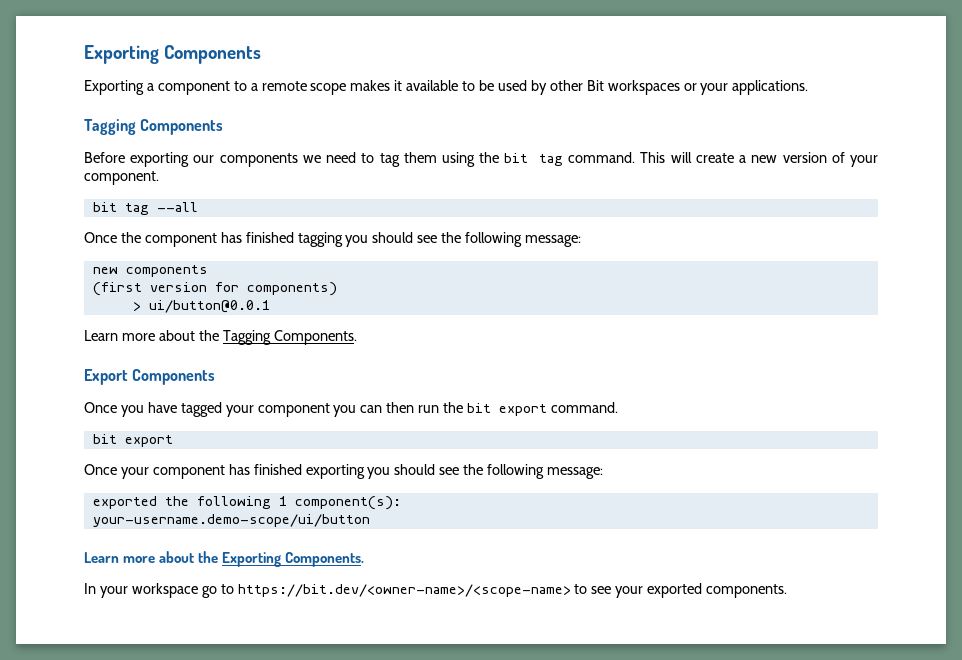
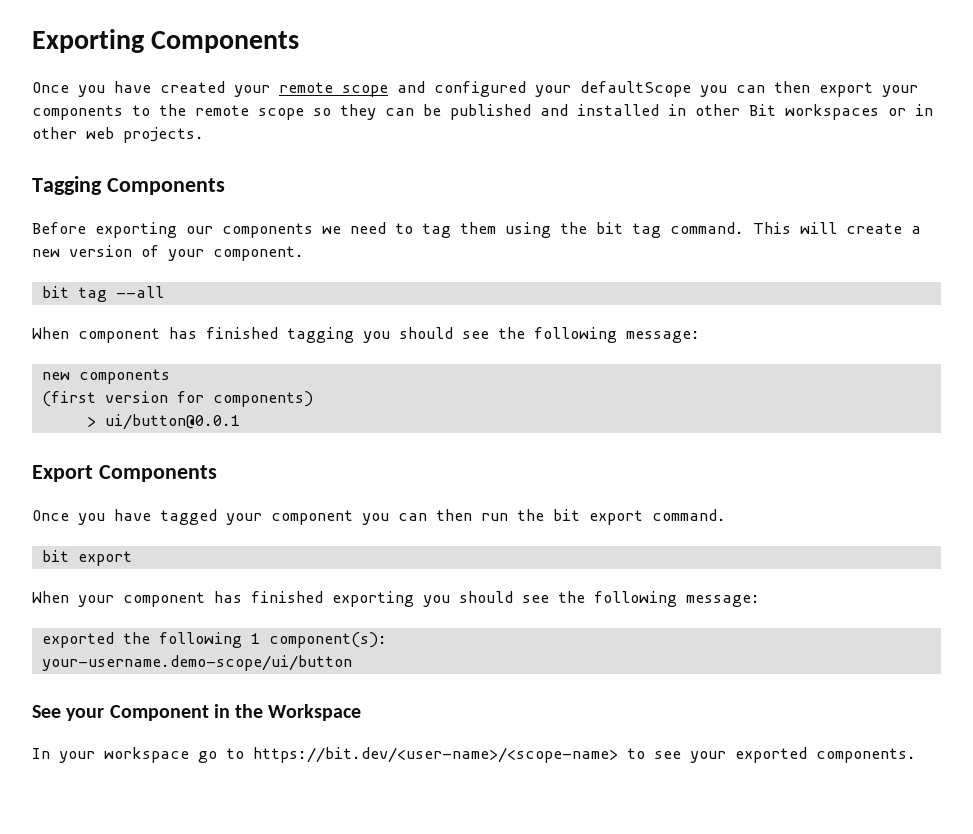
- Exporting a component to a remote scope makes it available to be used by other Bit workspaces or your applications.
+ Once you have created your remote scope and configured your defaultScope you can then export your components to the remote scope so they can be published and installed in other Bit workspaces or in other web projects.
- Once the component has finished tagging you should see the following message:
+ When component has finished tagging you should see the following message:
- Learn more about the Tagging Components.
- Once your component has finished exporting you should see the following message:
+ When your component has finished exporting you should see the following message:
- Learn more about the Exporting Components.
+ See your Component in the Workspace
- In your workspace go to https://bit.dev/<owner-name>/<scope-name> to see your exported components.
+ In your workspace go to https://bit.dev/<user-name>/<scope-name> to see your exported components.

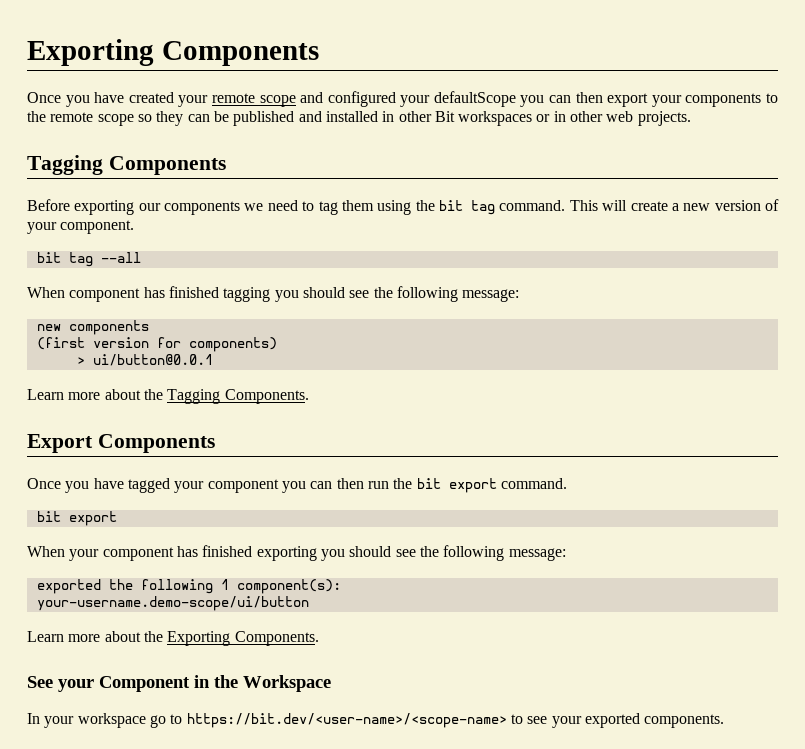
+ Learn more about the Tagging Components.
+ Learn more about the Exporting Components.

